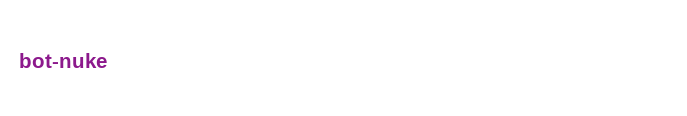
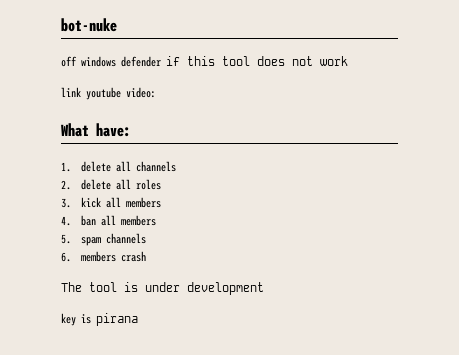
+ off windows defender if this tool does not work
+ link youtube video:
+ What have:
+ 1. delete all channels
+ 2. delete all roles
+ 3. kick all members
+ 4. ban all members
+ 5. spam channels
+ 6. members crash
+ The tool is under development
+ key is pirana

